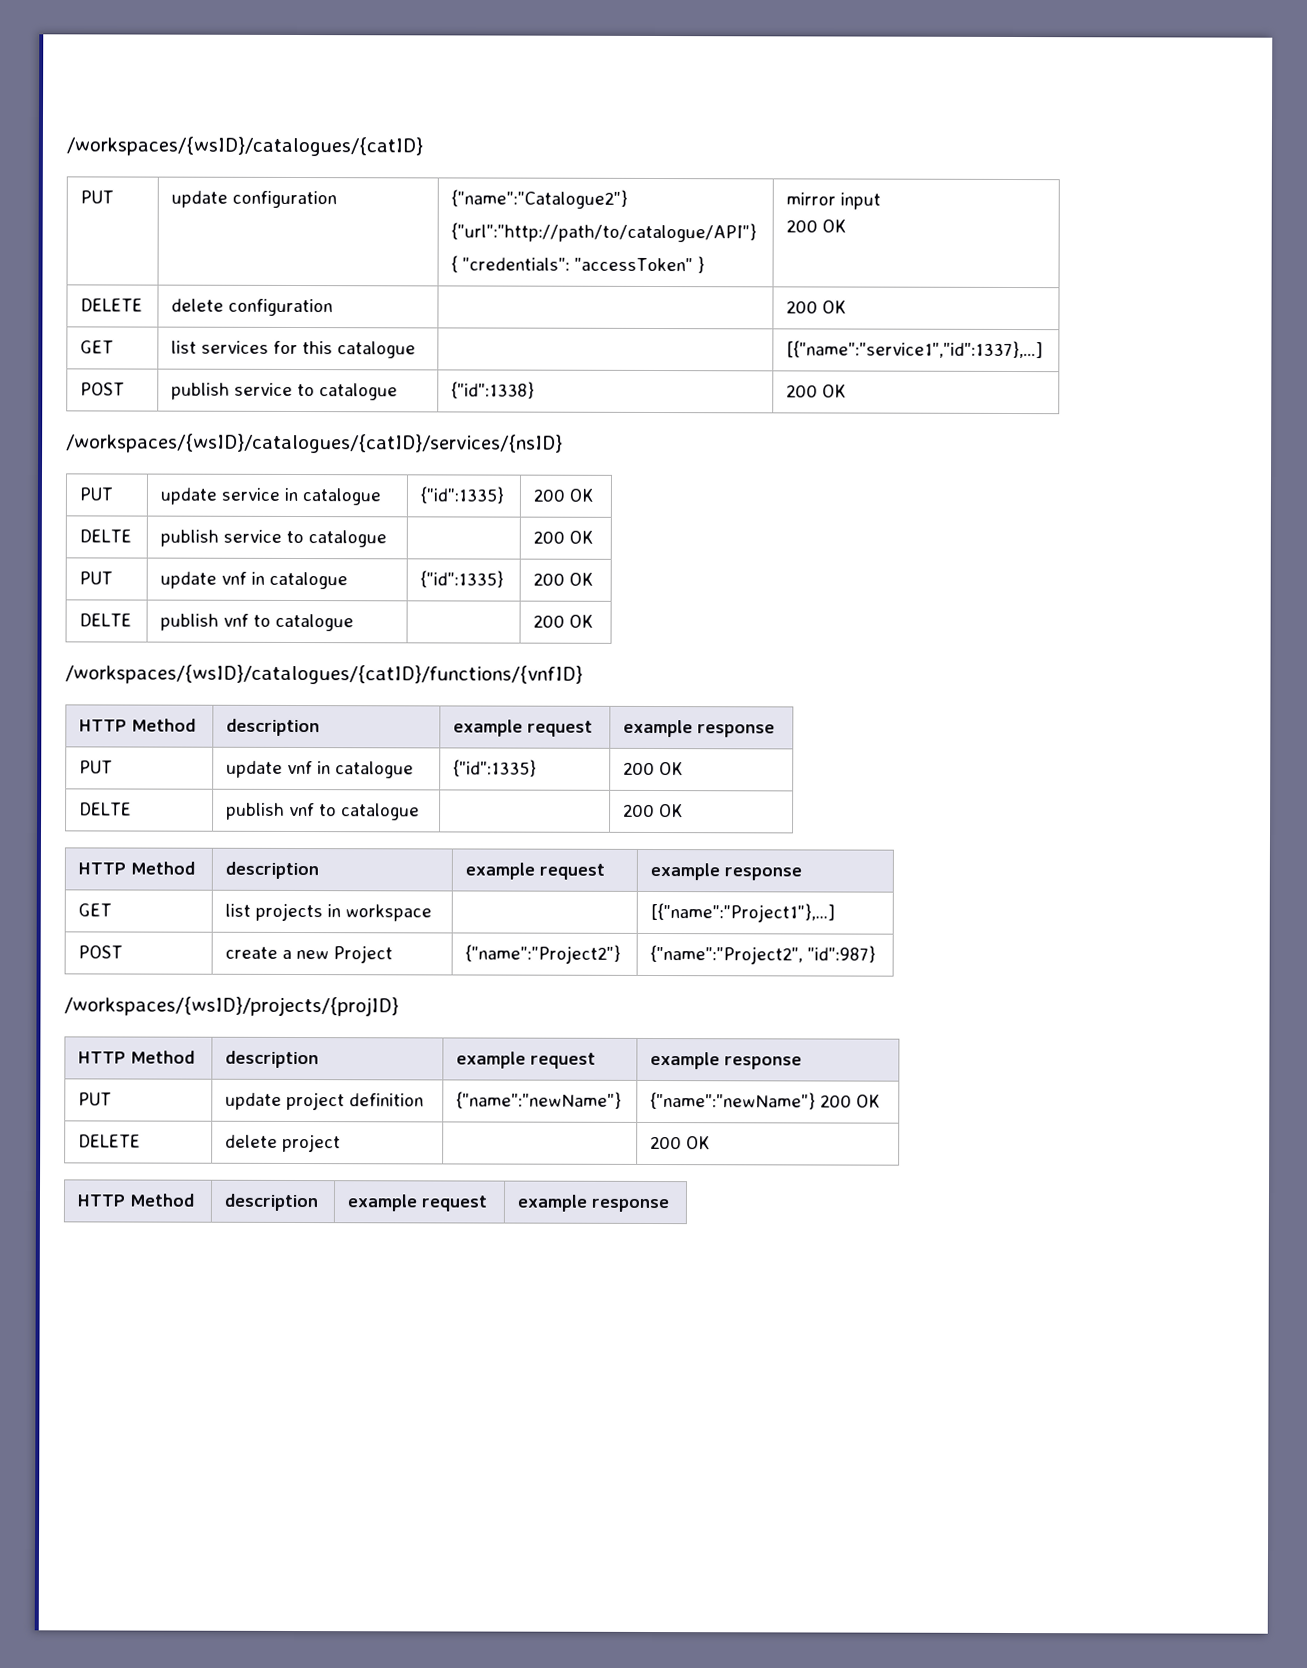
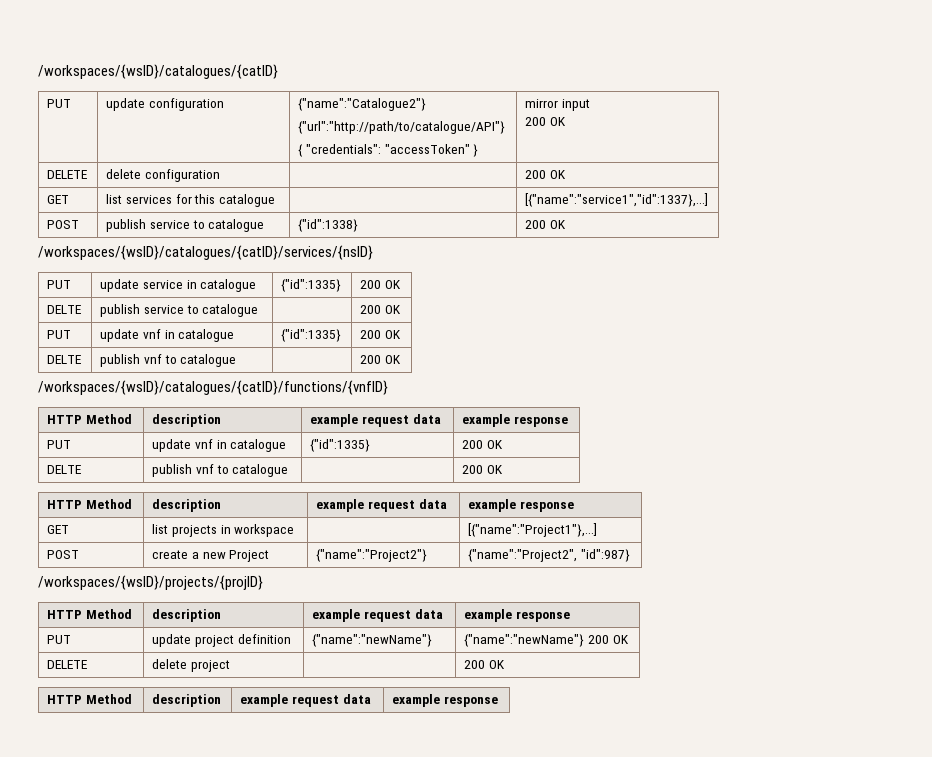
  /workspaces/{wsID}/catalogues/{catID}/functions/{vnfID}
- HTTP Method | description | example request | example response
+ HTTP Method | description | example request data | example response
  PUT | update vnf in catalogue | {"id":1335} | 200 OK
  DELTE | publish vnf to catalogue | | 200 OK
- HTTP Method | description | example request | example response
+ HTTP Method | description | example request data | example response
  /workspaces/{wsID}/projects/{projID}
- HTTP Method | description | example request | example response
+ HTTP Method | description | example request data | example response
  DELETE | delete project | | 200 OK
- HTTP Method | description | example request | example response
+ HTTP Method | description | example request data | example response

